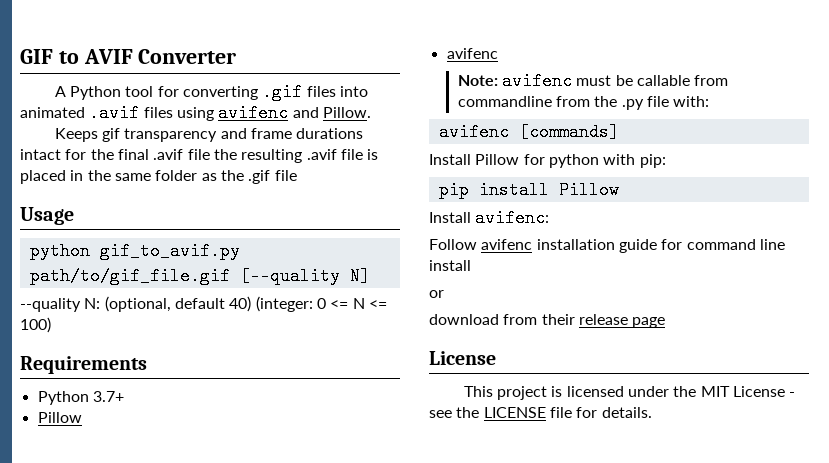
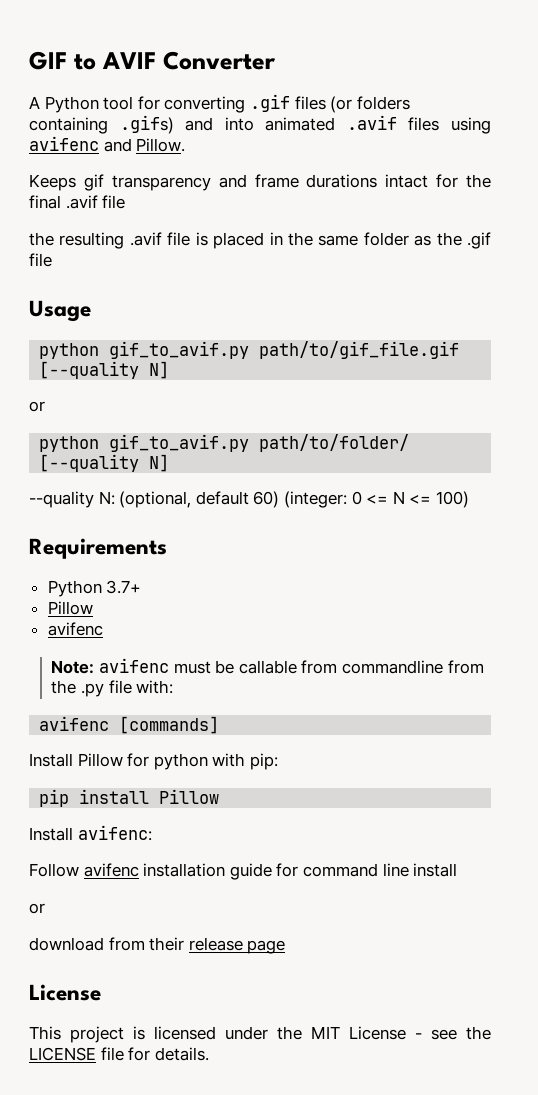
- A Python tool for converting .gif files into animated .avif files using avifenc and Pillow.
+ A Python tool for converting .gif files (or folders containing .gifs) and into animated .avif files using avifenc and Pillow.
- Keeps gif transparency and frame durations intact for the final .avif file the resulting .avif file is placed in the same folder as the .gif file
+ Keeps gif transparency and frame durations intact for the final .avif file
+ the resulting .avif file is placed in the same folder as the .gif file
  python gif_to_avif.py path/to/gif_file.gif [--quality N]
+ or
+ python gif_to_avif.py path/to/folder/ [--quality N]
- --quality N: (optional, default 40) (integer: 0 <= N <= 100)
+ --quality N: (optional, default 60) (integer: 0 <= N <= 100)

